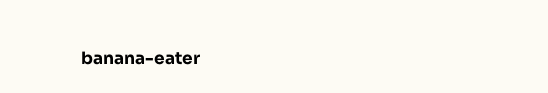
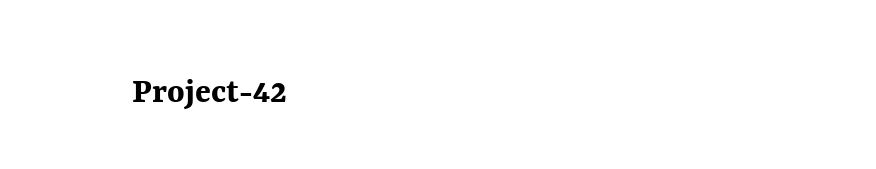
- banana-eater
+ Project-42

